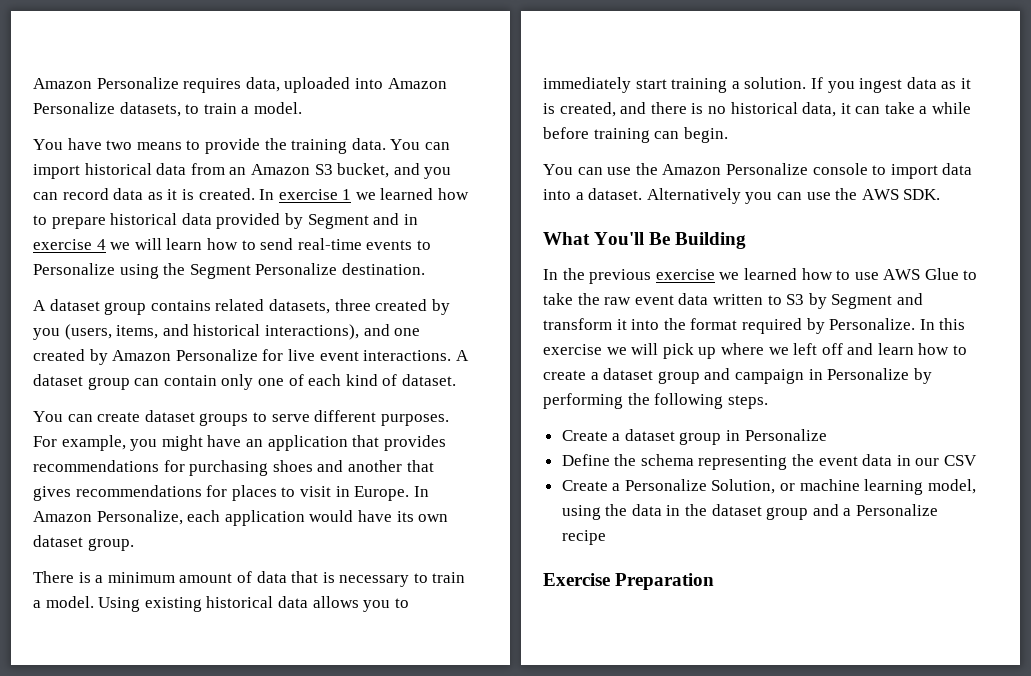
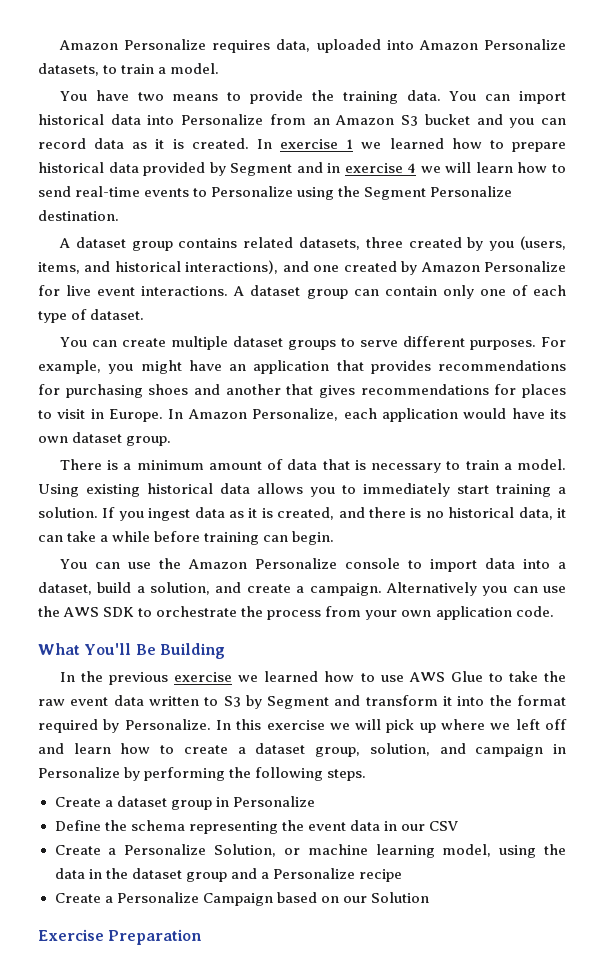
- You can import historical data from an Amazon S3 bucket, and you can record data as it is created.
+ You can import historical data into Personalize from an Amazon S3 bucket and you can record data as it is created.
- A dataset group can contain only one of each kind of dataset.
+ A dataset group can contain only one of each type of dataset.
- You can create dataset groups to serve different purposes.
+ You can create multiple dataset groups to serve different purposes.
- You can use the Amazon Personalize console to import data into a dataset.
+ You can use the Amazon Personalize console to import data into a dataset, build a solution, and create a campaign.
- Alternatively you can use the AWS SDK.
+ Alternatively you can use the AWS SDK to orchestrate the process from your own application code.
- In this exercise we will pick up where we left off and learn how to create a dataset group and campaign in Personalize by performing the following steps.
+ In this exercise we will pick up where we left off and learn how to create a dataset group, solution, and campaign in Personalize by performing the following steps.
+ Create a Personalize Campaign based on our Solution

